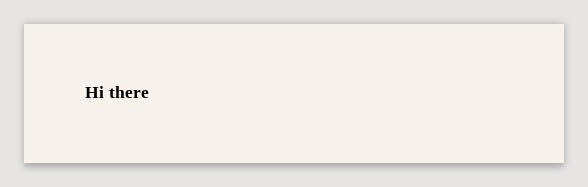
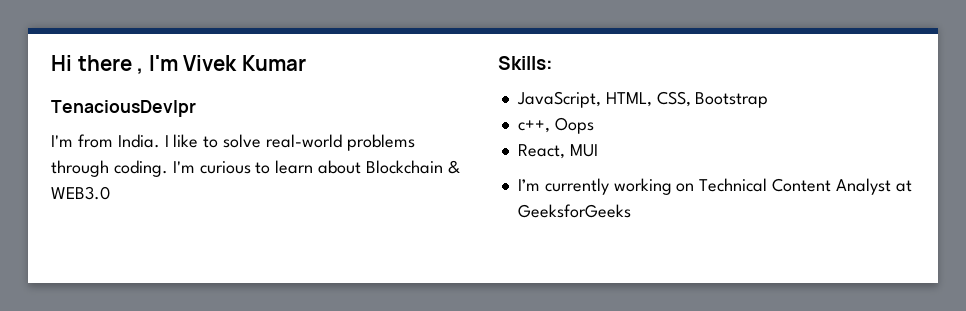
- Hi there
+ Hi there , I'm Vivek Kumar
+ TenaciousDevlpr
+ I'm from India. I like to solve real-world problems through coding. I'm curious to learn about Blockchain & WEB3.0
+ Skills:
+ JavaScript, HTML, CSS, Bootstrap
+ c++, Oops
+ React, MUI
+ I’m currently working on Technical Content Analyst at GeeksforGeeks

